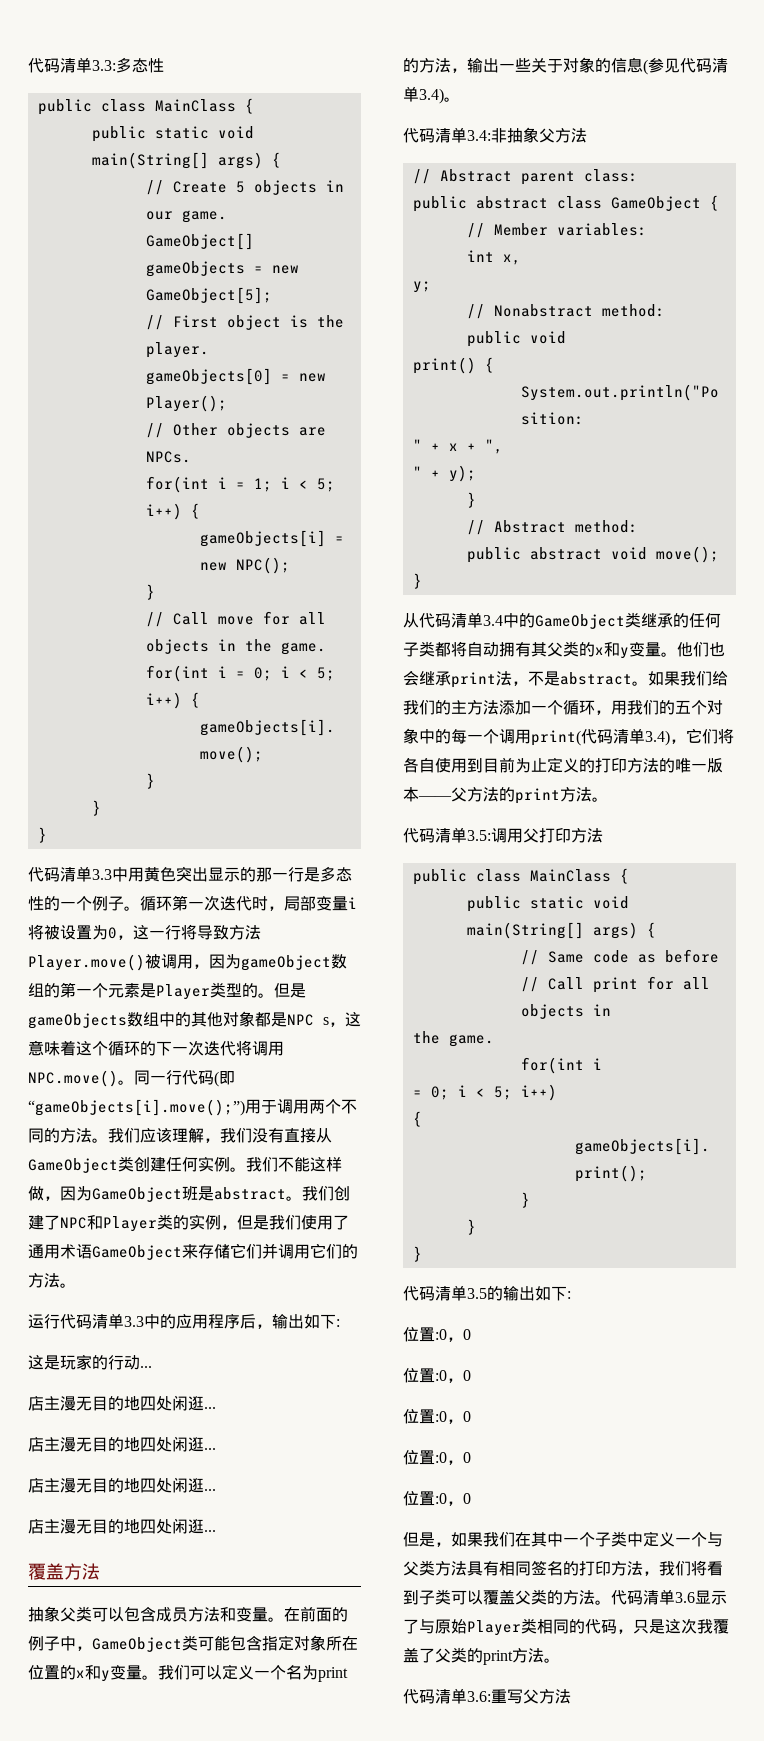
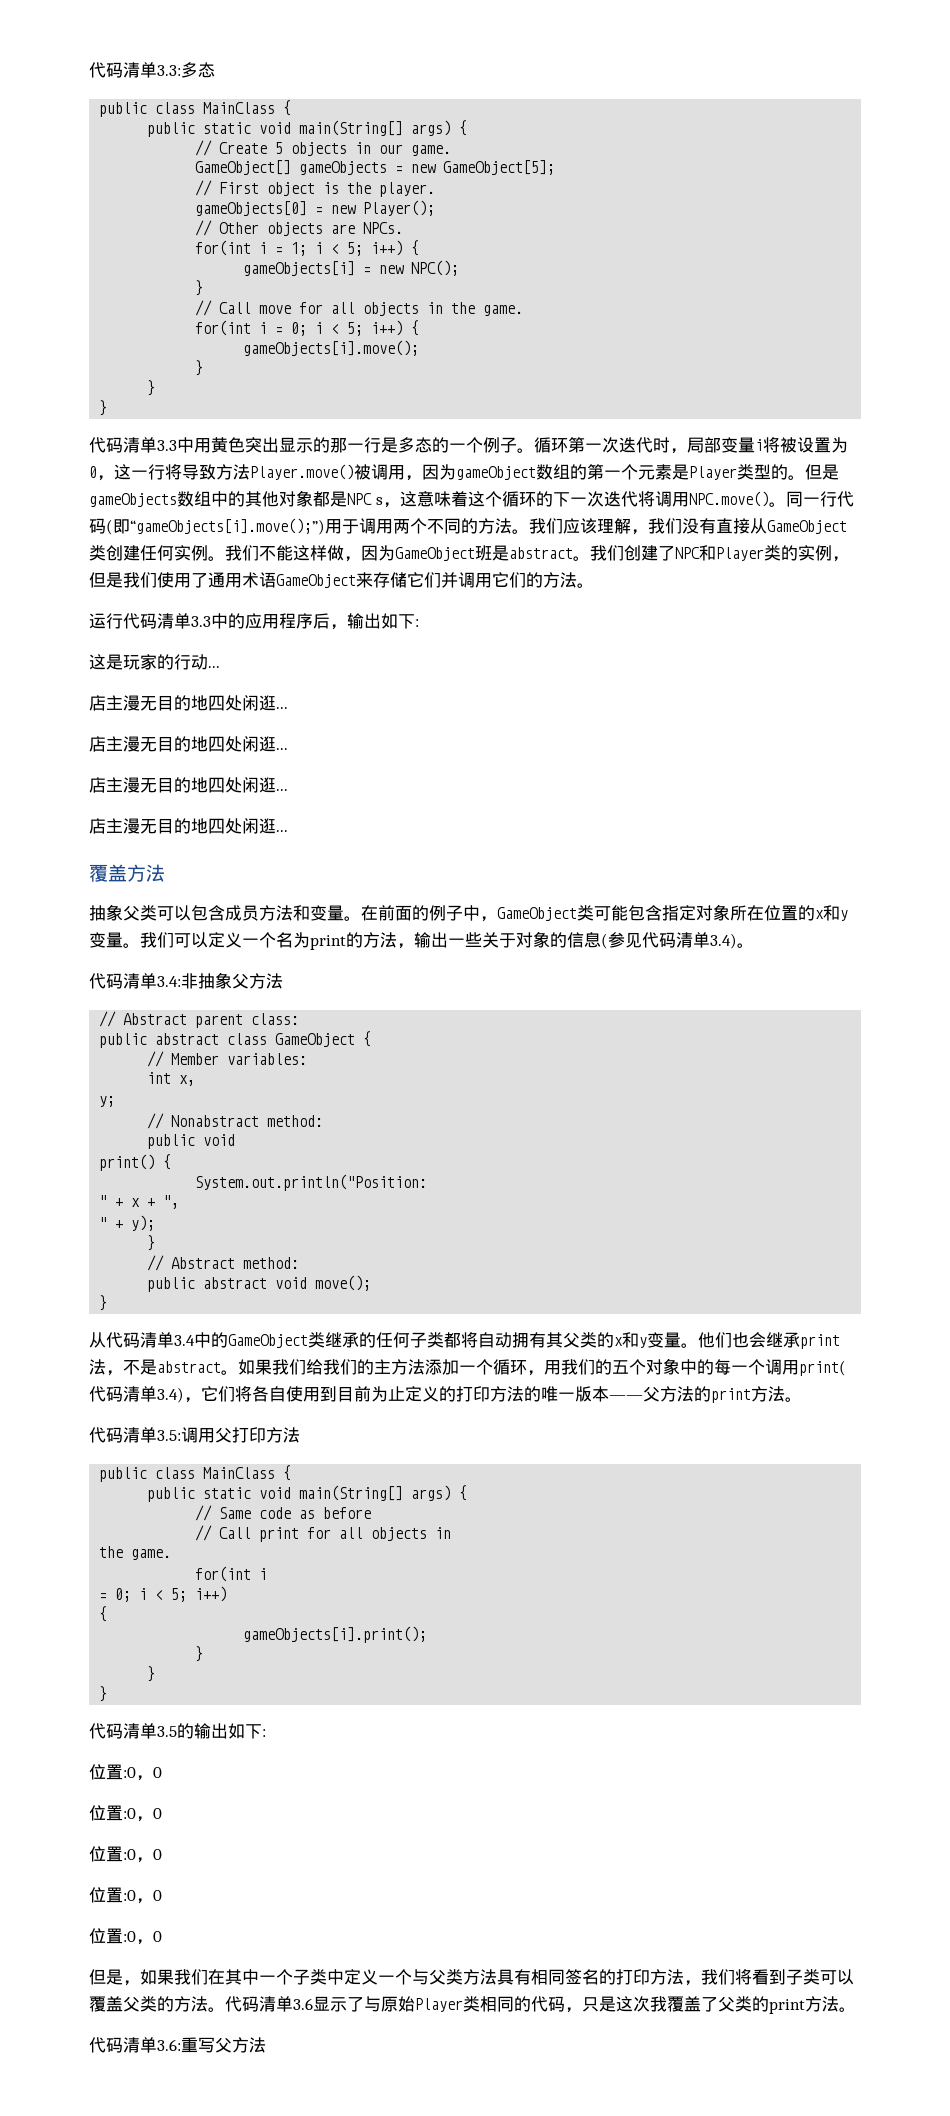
- 代码清单3.3:多态性
+ 代码清单3.3:多态
- 代码清单3.3中用黄色突出显示的那一行是多态性的一个例子。
+ 代码清单3.3中用黄色突出显示的那一行是多态的一个例子。

